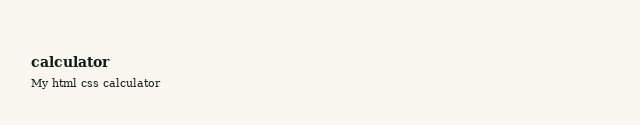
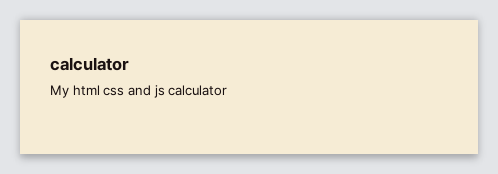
- My html css calculator
+ My html css and js calculator

